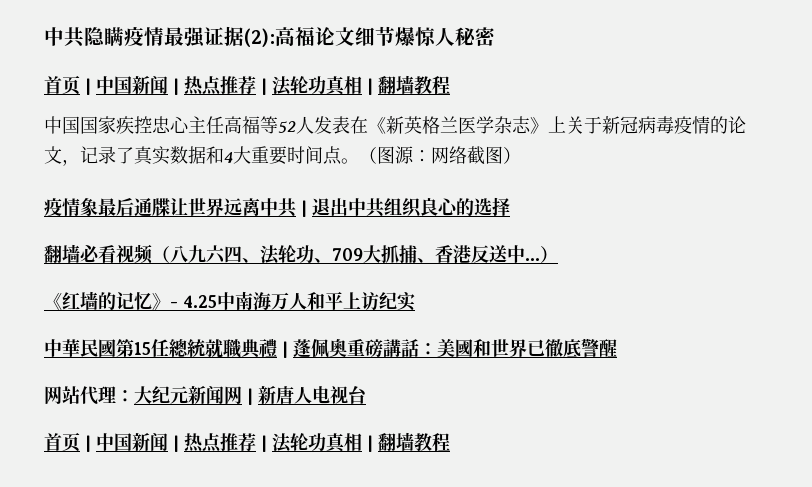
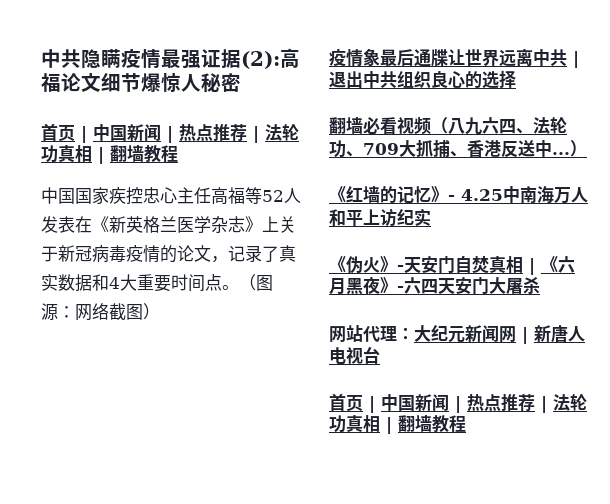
- 中華民國第15任總統就職典禮 | 蓬佩奧重磅講話：美國和世界已徹底警醒
+ 《伪火》-天安门自焚真相 | 《六月黑夜》-六四天安门大屠杀

